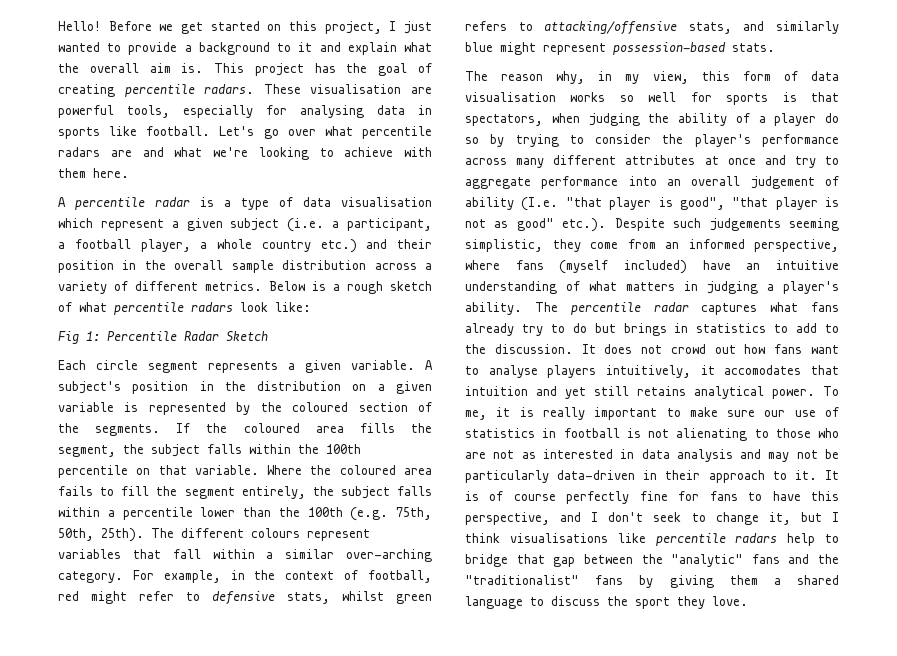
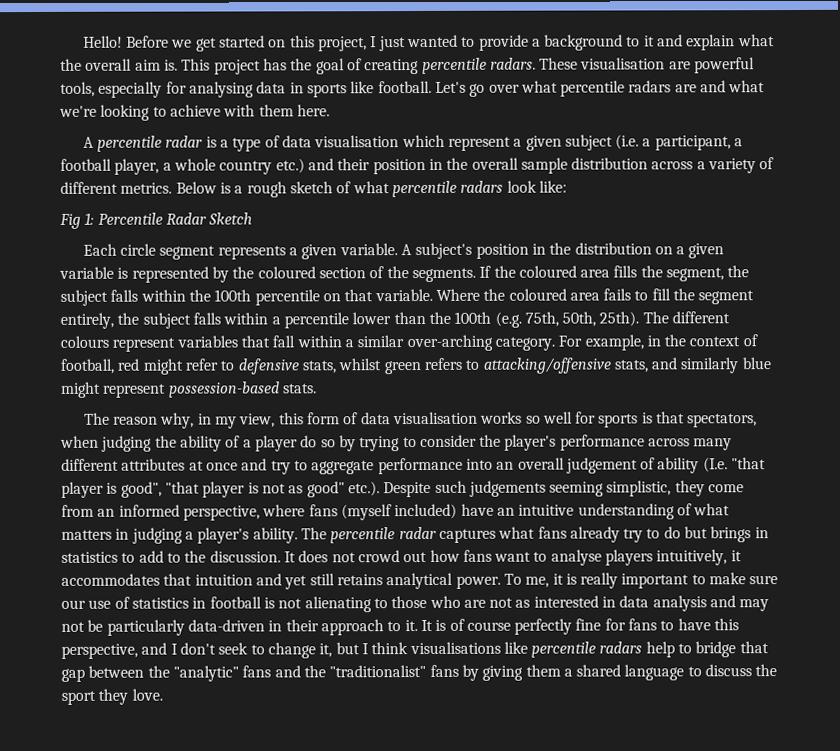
- It does not crowd out how fans want to analyse players intuitively, it accomodates that intuition and yet still retains analytical power.
+ It does not crowd out how fans want to analyse players intuitively, it accommodates that intuition and yet still retains analytical power.

